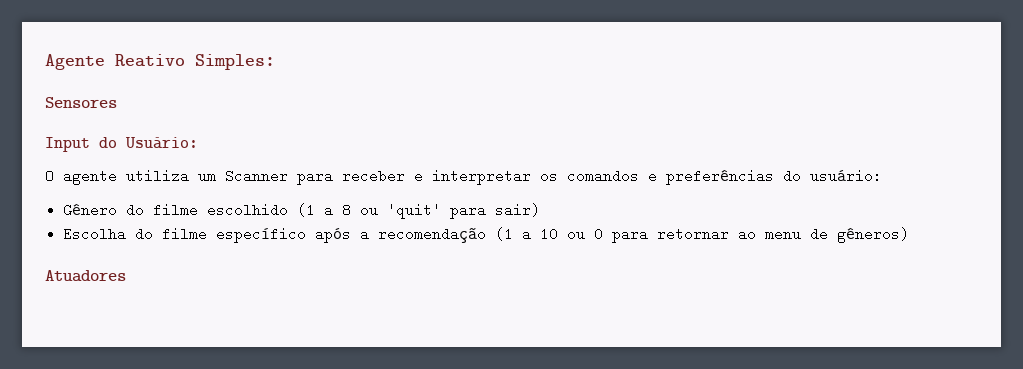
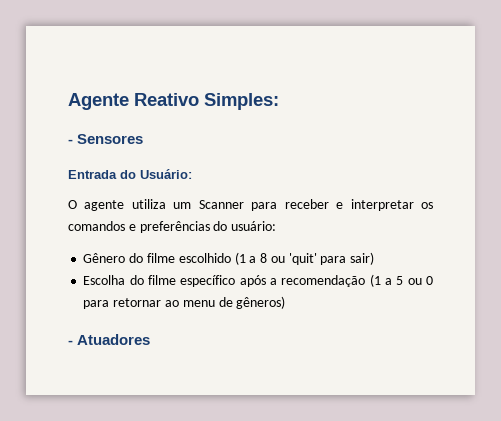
- Sensores
+ - Sensores
- Input do Usuário:
+ Entrada do Usuário:
- Escolha do filme específico após a recomendação (1 a 10 ou 0 para retornar ao menu de gêneros)
+ Escolha do filme específico após a recomendação (1 a 5 ou 0 para retornar ao menu de gêneros)
- Atuadores
+ - Atuadores

